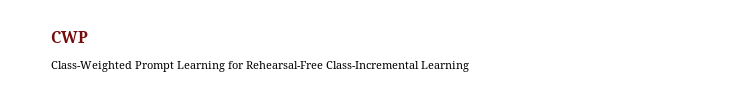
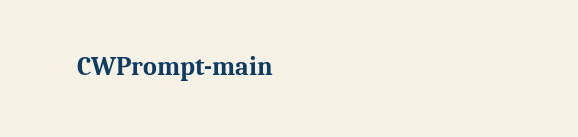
- CWP
- Class-Weighted Prompt Learning for Rehearsal-Free Class-Incremental Learning
+ CWPrompt-main

